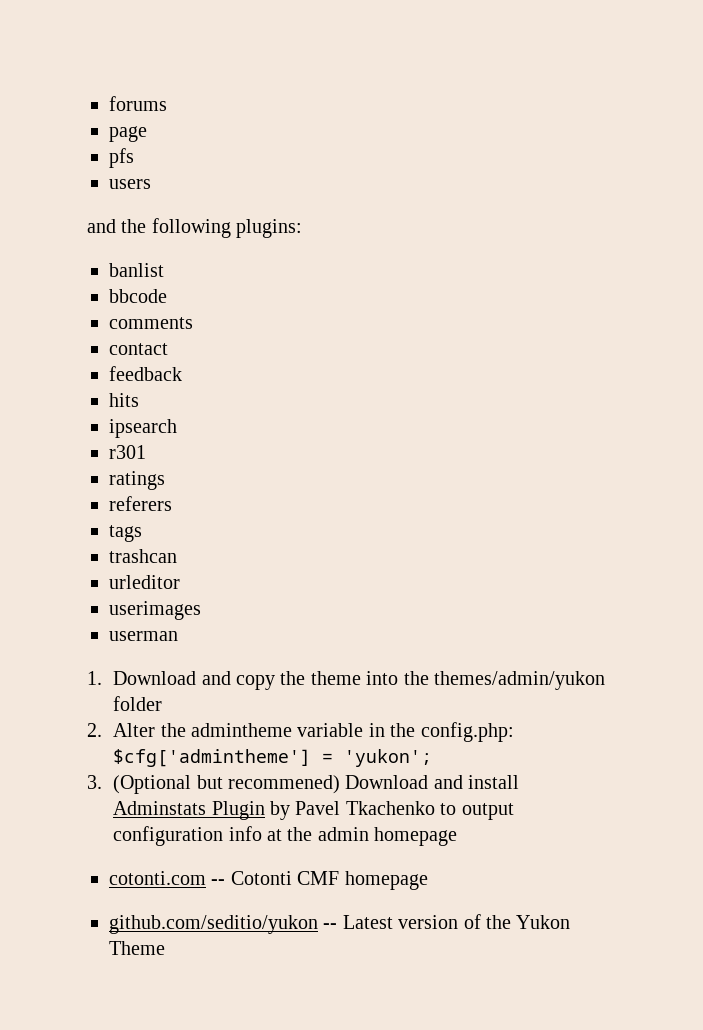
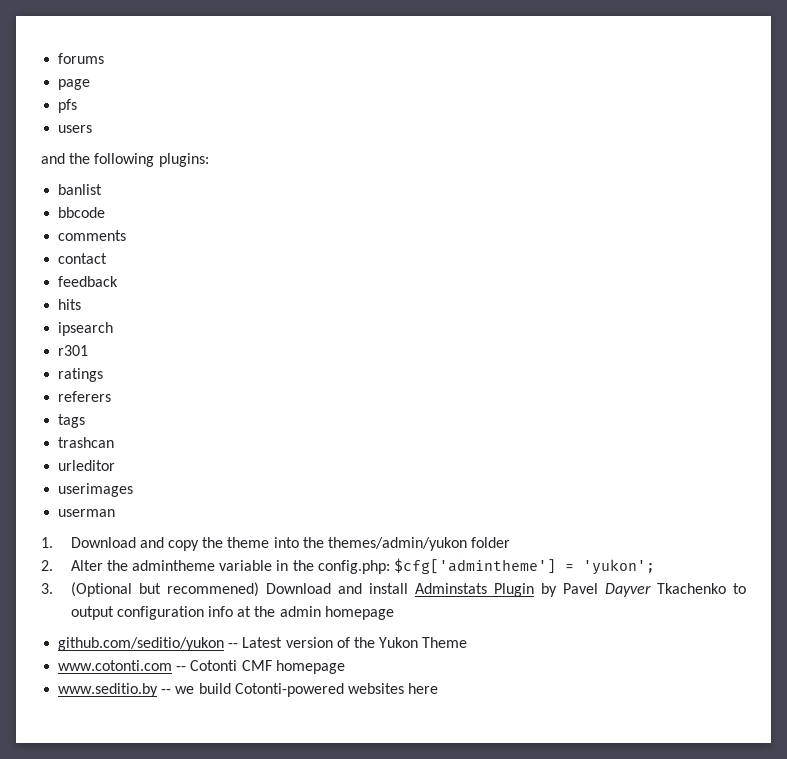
- 3. (Optional but recommened) Download and install Adminstats Plugin by Pavel Tkachenko to output configuration info at the admin homepage
+ 3. (Optional but recommened) Download and install Adminstats Plugin by Pavel Dayver Tkachenko to output configuration info at the admin homepage
- cotonti.com -- Cotonti CMF homepage
+ www.cotonti.com -- Cotonti CMF homepage
+ www.seditio.by -- we build Cotonti-powered websites here

